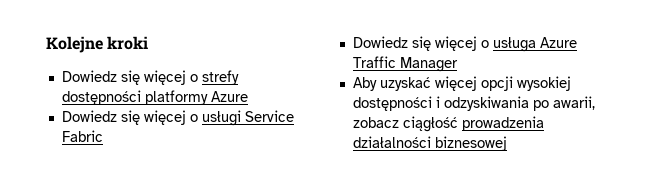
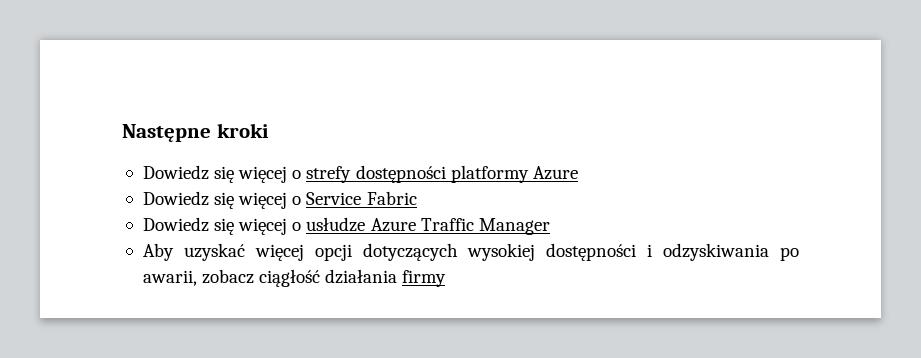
- Kolejne kroki
+ Następne kroki
- Dowiedz się więcej o usługi Service Fabric
+ Dowiedz się więcej o Service Fabric
- Dowiedz się więcej o usługa Azure Traffic Manager
+ Dowiedz się więcej o usłudze Azure Traffic Manager
- Aby uzyskać więcej opcji wysokiej dostępności i odzyskiwania po awarii, zobacz ciągłość prowadzenia działalności biznesowej
+ Aby uzyskać więcej opcji dotyczących wysokiej dostępności i odzyskiwania po awarii, zobacz ciągłość działania firmy

